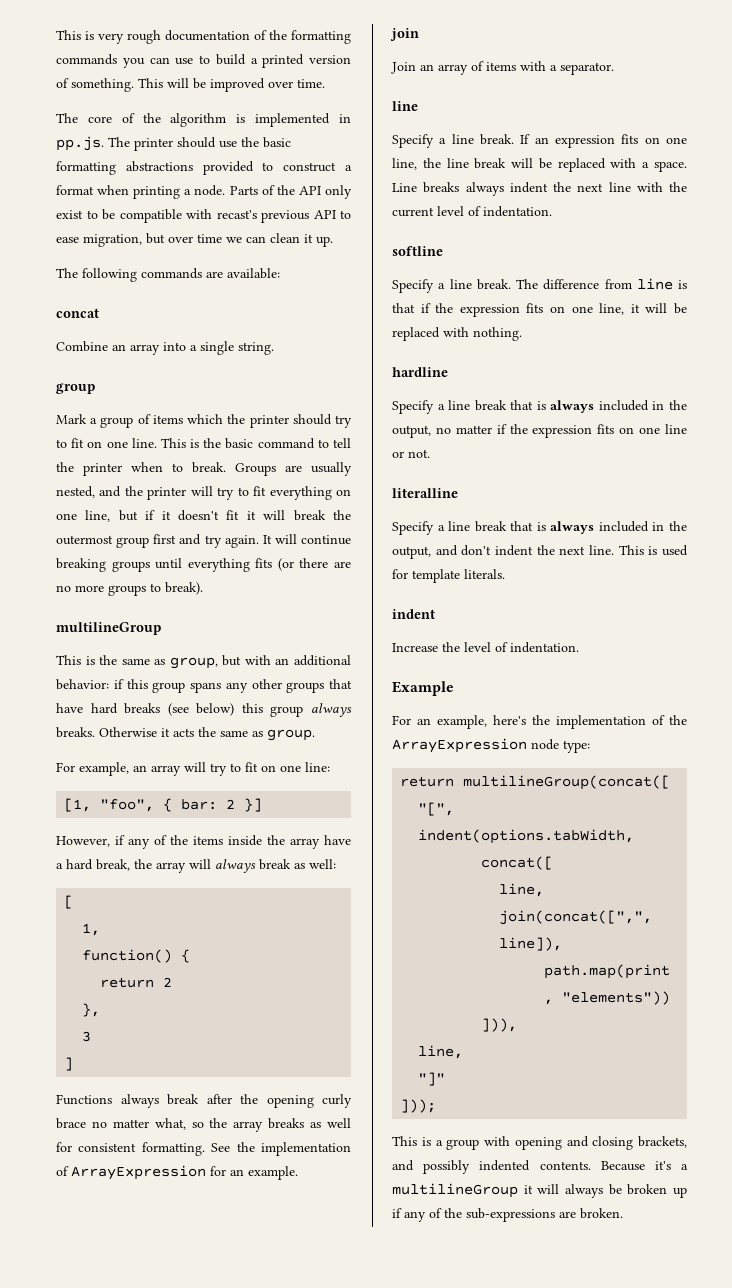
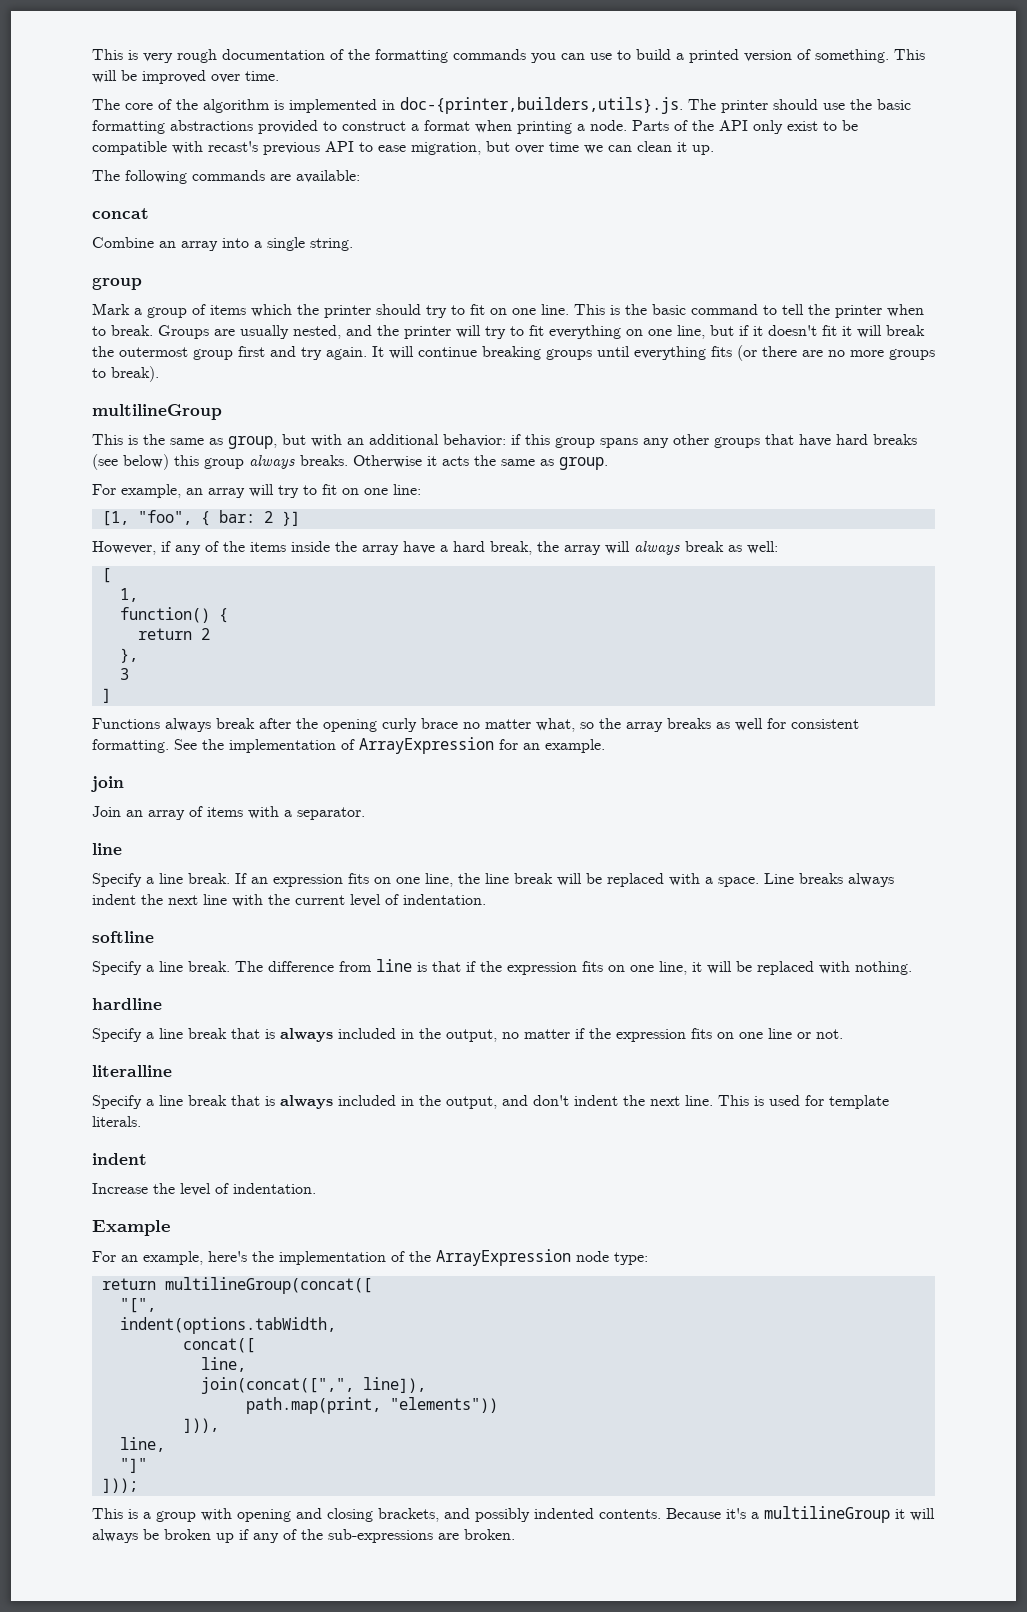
- The core of the algorithm is implemented in pp.js. The printer should use the basic formatting abstractions provided to construct a format when printing a node.
+ The core of the algorithm is implemented in doc-{printer,builders,utils}.js. The printer should use the basic formatting abstractions provided to construct a format when printing a node.

